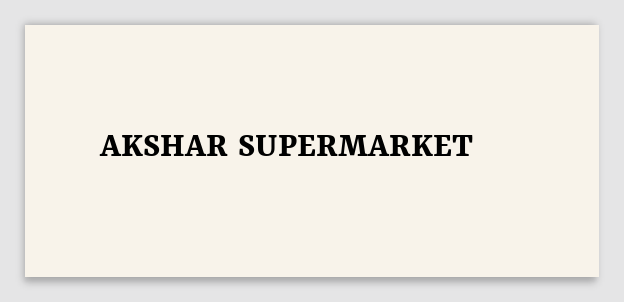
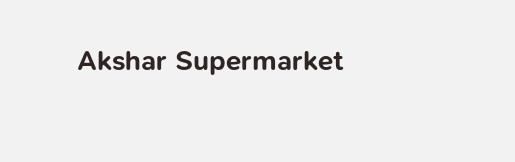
- AKSHAR SUPERMARKET
+ Akshar Supermarket

